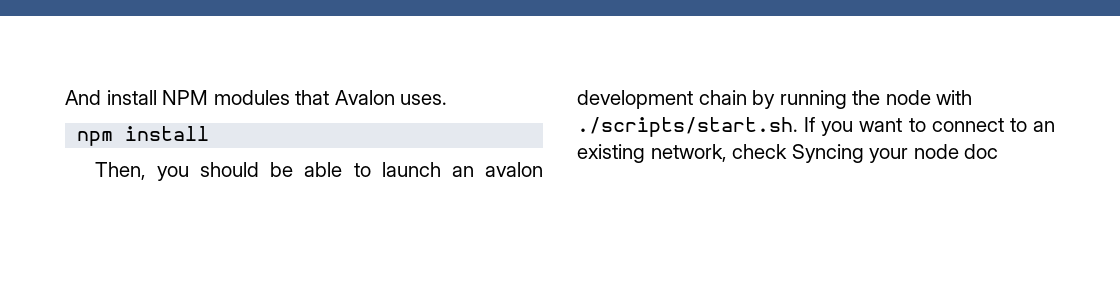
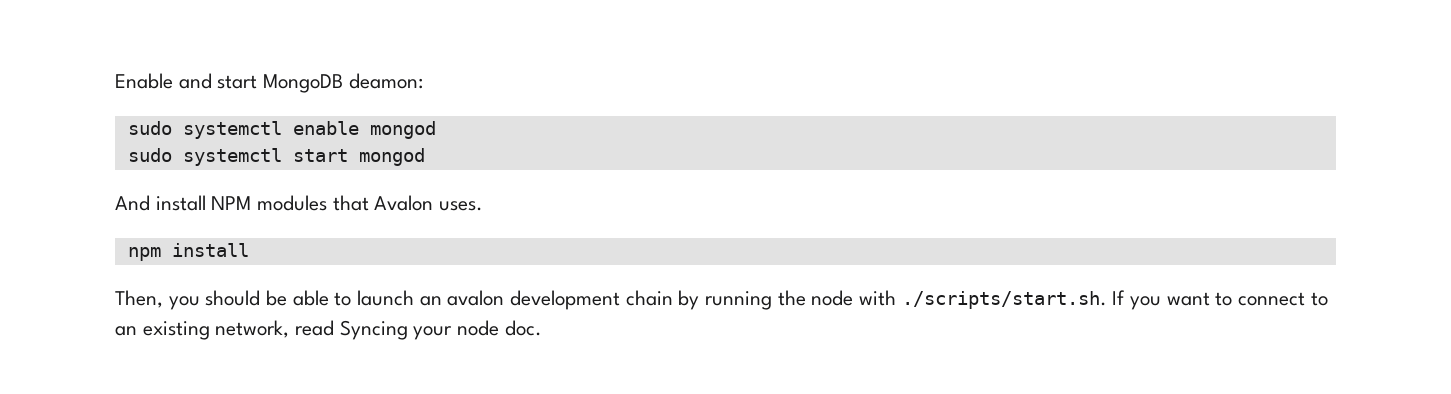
+ Enable and start MongoDB deamon:
+ sudo systemctl enable mongod
+ sudo systemctl start mongod
- Then, you should be able to launch an avalon development chain by running the node with ./scripts/start.sh. If you want to connect to an existing network, check Syncing your node doc
+ Then, you should be able to launch an avalon development chain by running the node with ./scripts/start.sh. If you want to connect to an existing network, read Syncing your node doc.

